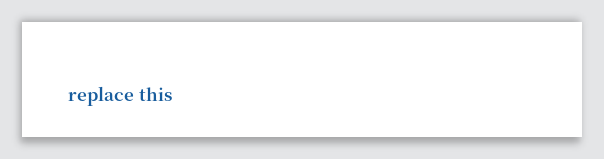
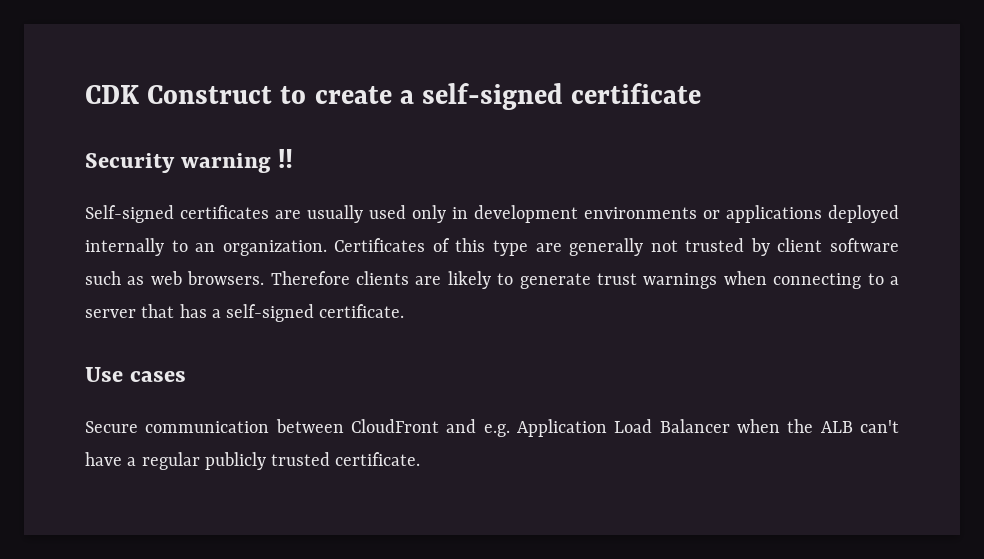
- replace this
+ CDK Construct to create a self-signed certificate
+ Security warning ‼
+ Self-signed certificates are usually used only in development environments or applications deployed internally to an organization. Certificates of this type are generally not trusted by client software such as web browsers. Therefore clients are likely to generate trust warnings when connecting to a server that has a self-signed certificate.
+ Use cases
+ Secure communication between CloudFront and e.g. Application Load Balancer when the ALB can't have a regular publicly trusted certificate.

